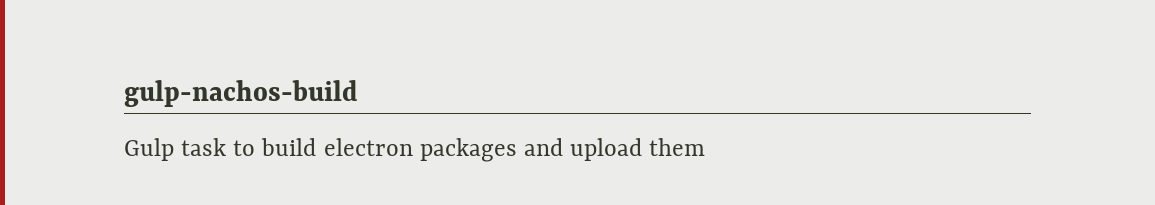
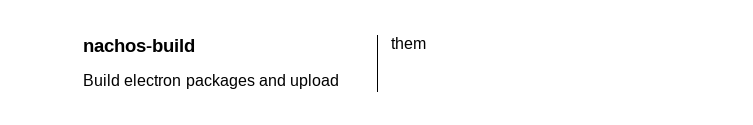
- gulp-nachos-build
- Gulp task to build electron packages and upload them
+ nachos-build
+ Build electron packages and upload them

